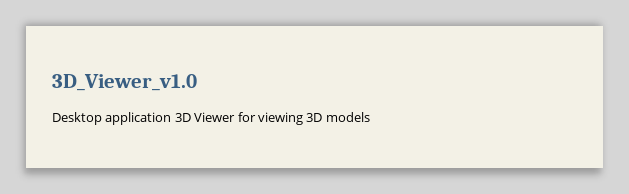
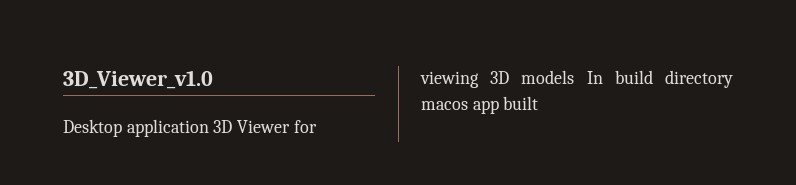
- Desktop application 3D Viewer for viewing 3D models
+ Desktop application 3D Viewer for viewing 3D models In build directory macos app built

